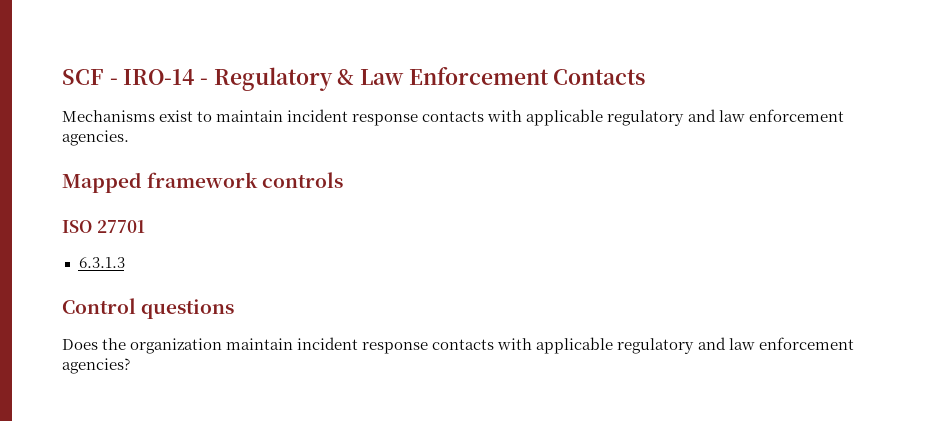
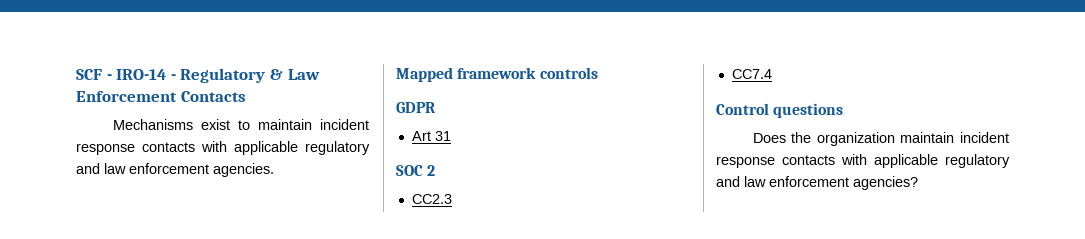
- ISO 27701
- 6.3.1.3
+ GDPR
+ Art 31
+ SOC 2
+ CC2.3
+ CC7.4

